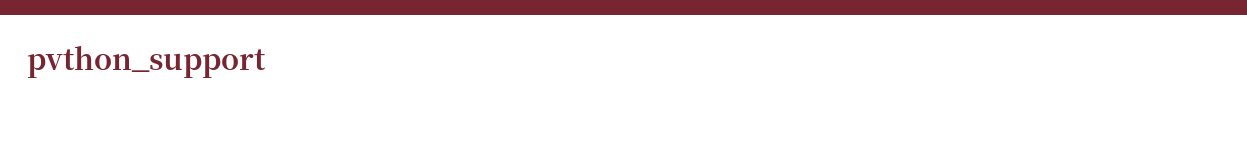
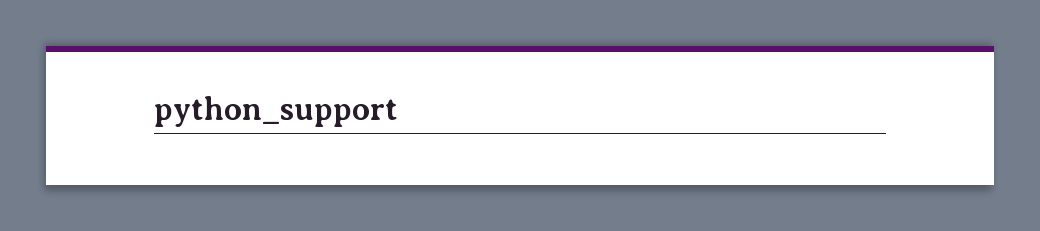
- pvthon_support
+ python_support

